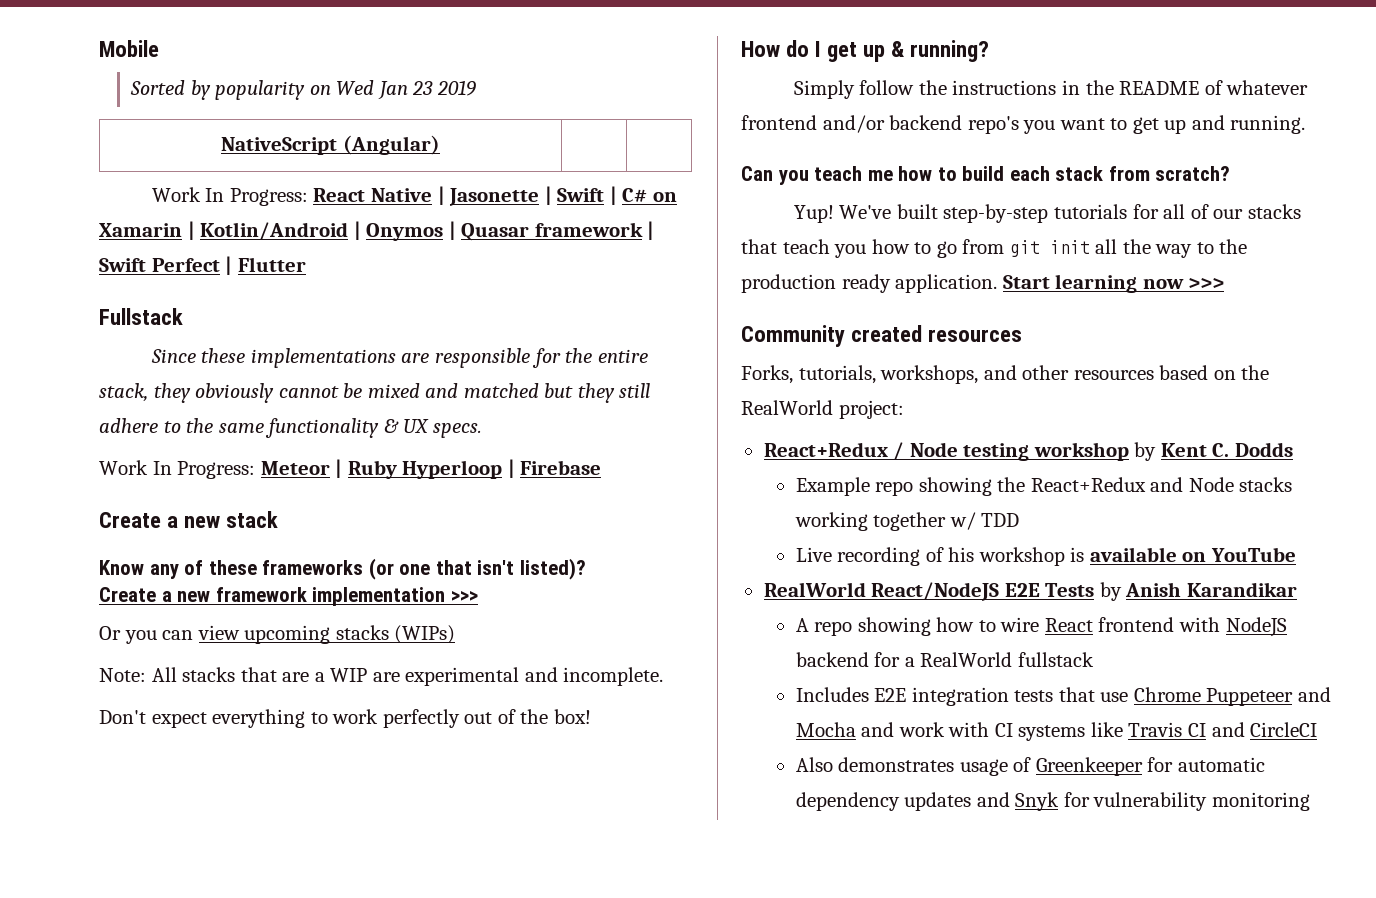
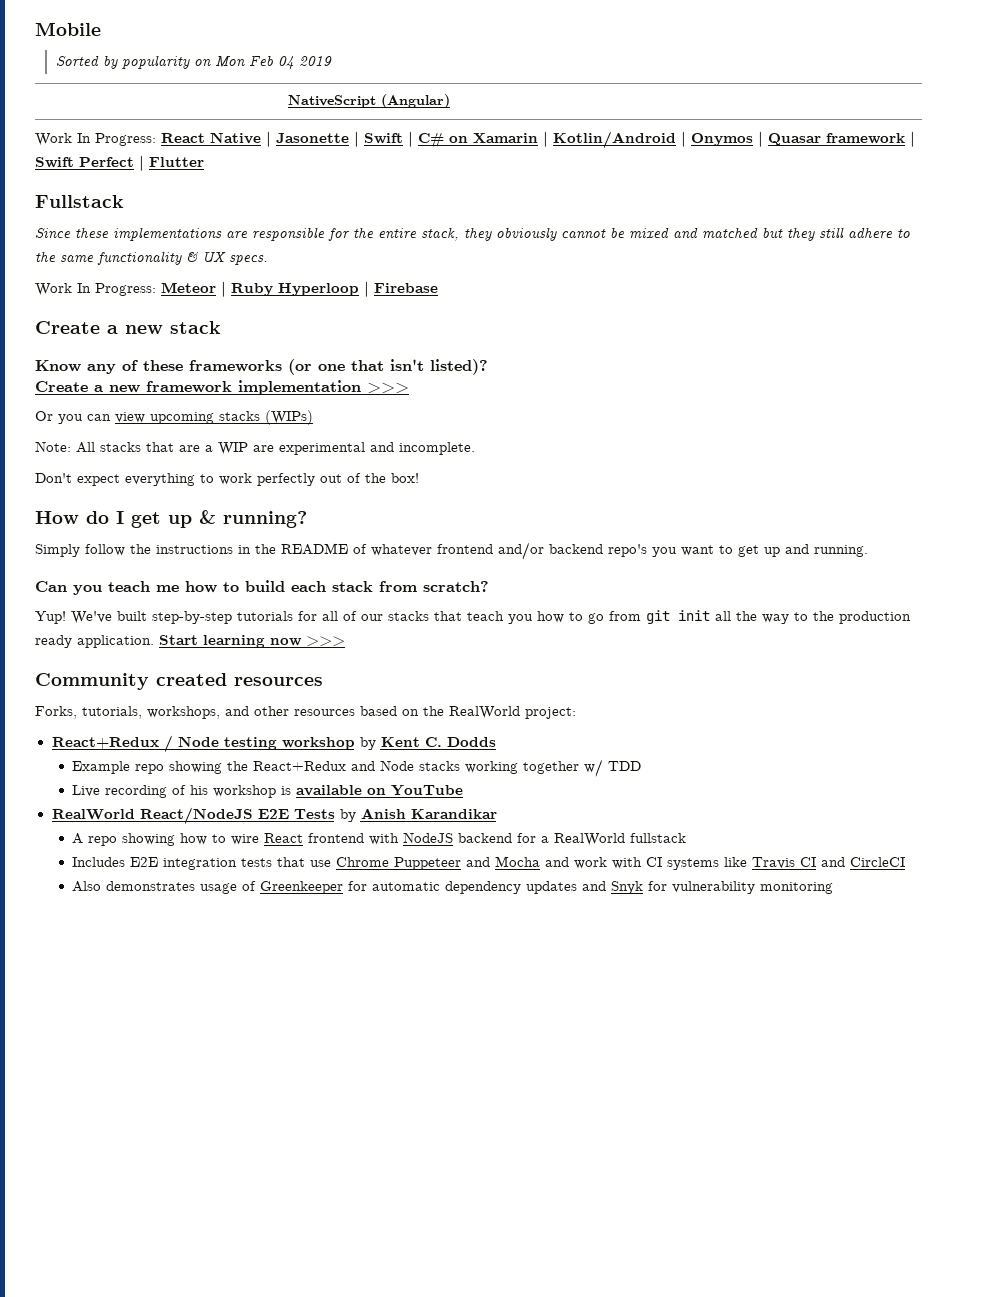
- Sorted by popularity on Wed Jan 23 2019
+ Sorted by popularity on Mon Feb 04 2019

